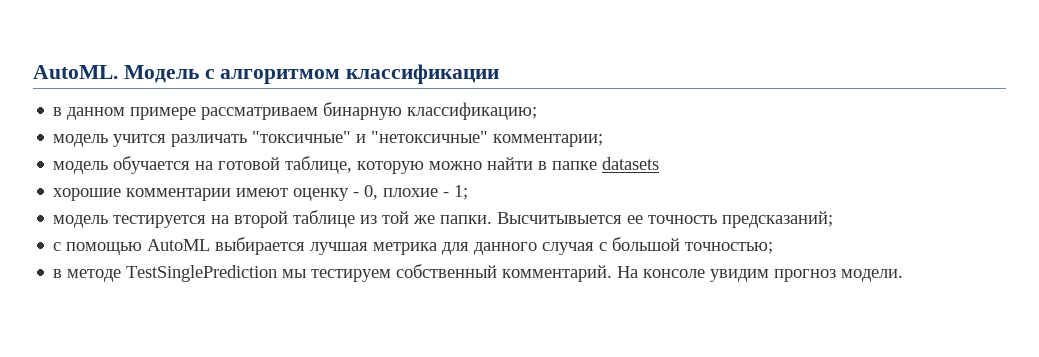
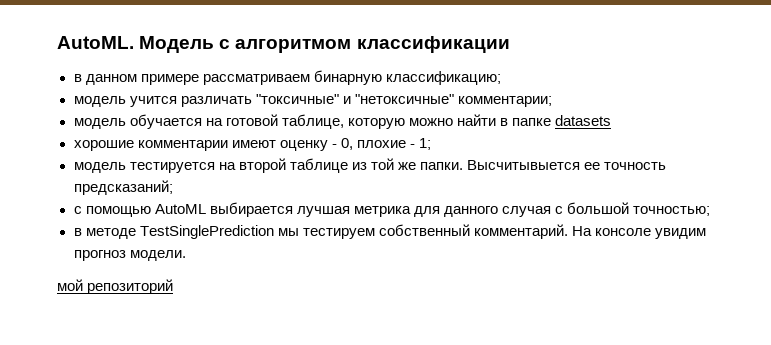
+ мой репозиторий

